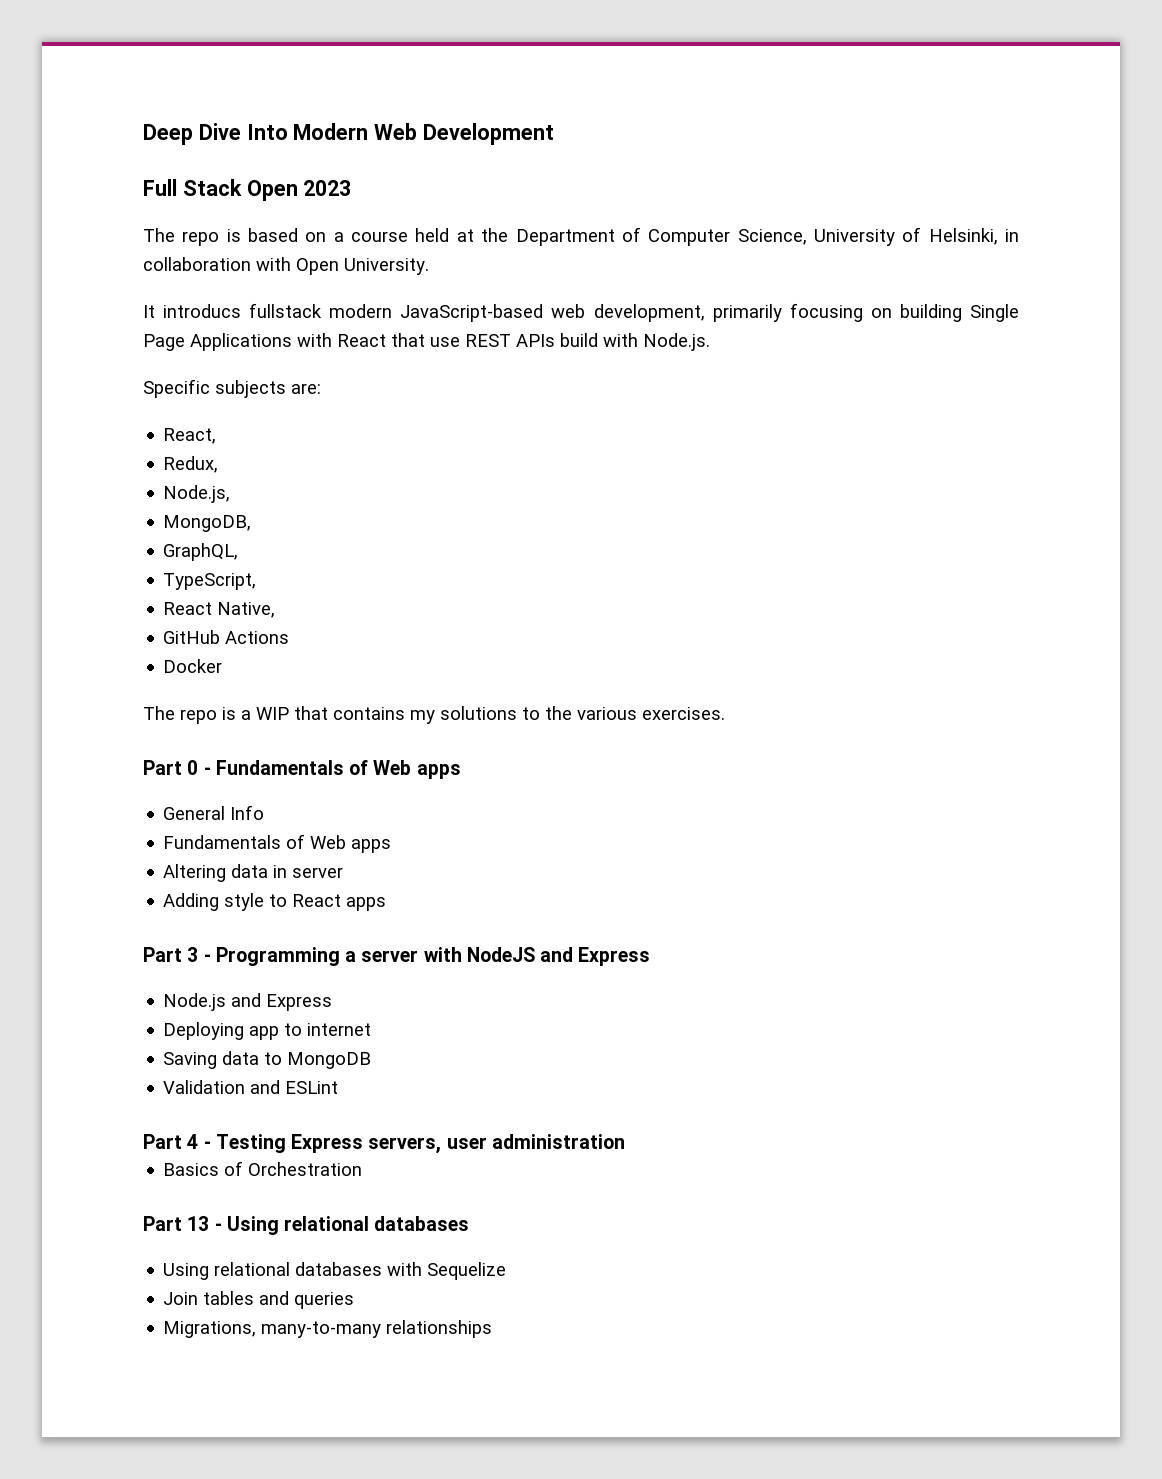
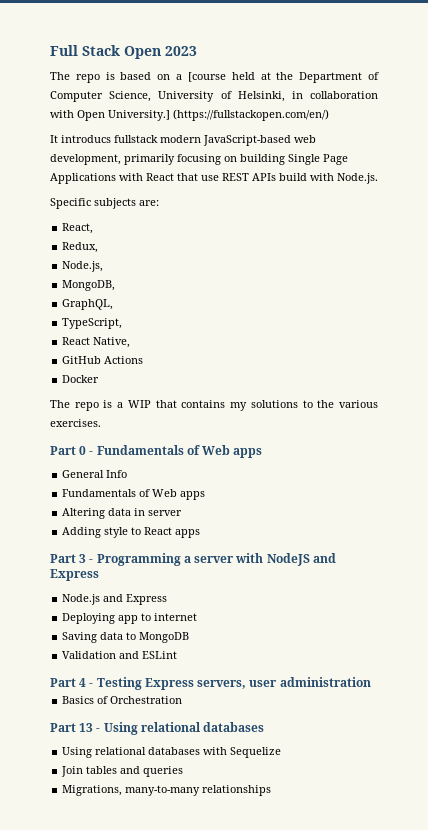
- Deep Dive Into Modern Web Development
- The repo is based on a course held at the Department of Computer Science, University of Helsinki, in collaboration with Open University.
+ The repo is based on a [course held at the Department of Computer Science, University of Helsinki, in collaboration with Open University.] (https://fullstackopen.com/en/)

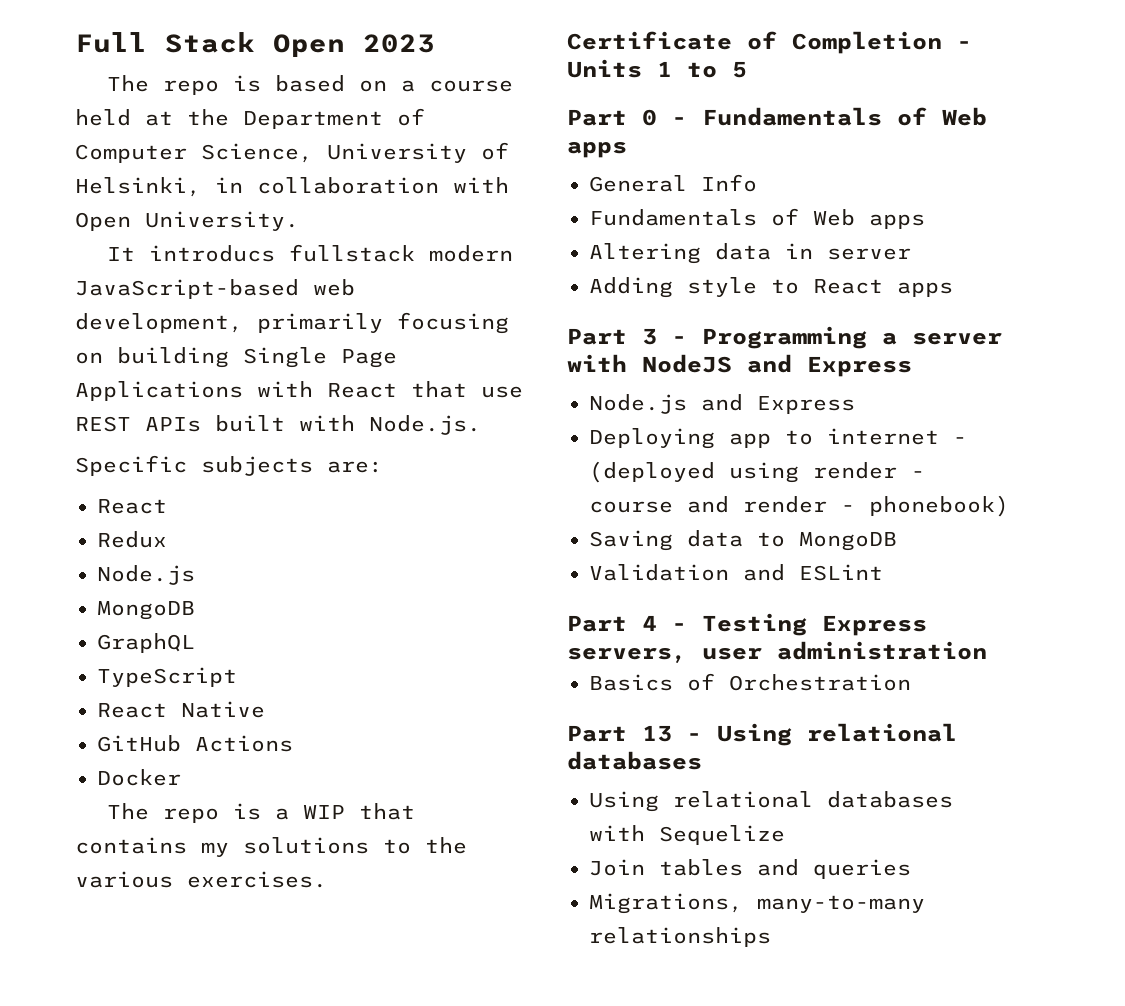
- The repo is based on a [course held at the Department of Computer Science, University of Helsinki, in collaboration with Open University.] (https://fullstackopen.com/en/)
+ The repo is based on a course held at the Department of Computer Science, University of Helsinki, in collaboration with Open University.
- It introducs fullstack modern JavaScript-based web development, primarily focusing on building Single Page Applications with React that use REST APIs build with Node.js.
+ It introducs fullstack modern JavaScript-based web development, primarily focusing on building Single Page Applications with React that use REST APIs built with Node.js.
  Specific subjects are:
- React,
- Redux,
- Node.js,
- MongoDB,
- GraphQL,
- TypeScript,
- React Native,
+ React
+ Redux
+ Node.js
+ MongoDB
+ GraphQL
+ TypeScript
+ React Native
+ Certificate of Completion - Units 1 to 5
- Deploying app to internet
+ Deploying app to internet - (deployed using render - course and render - phonebook)

